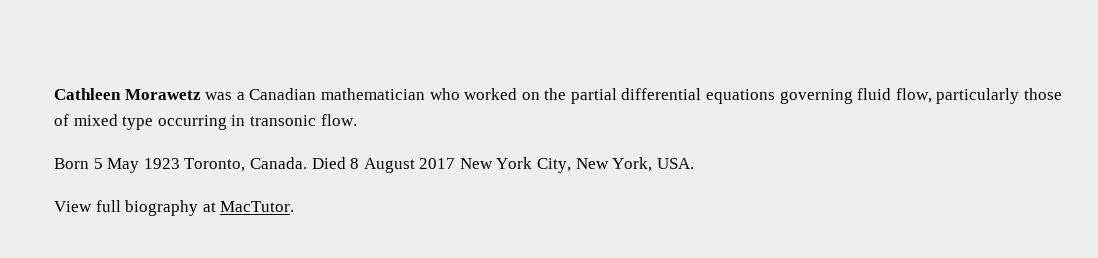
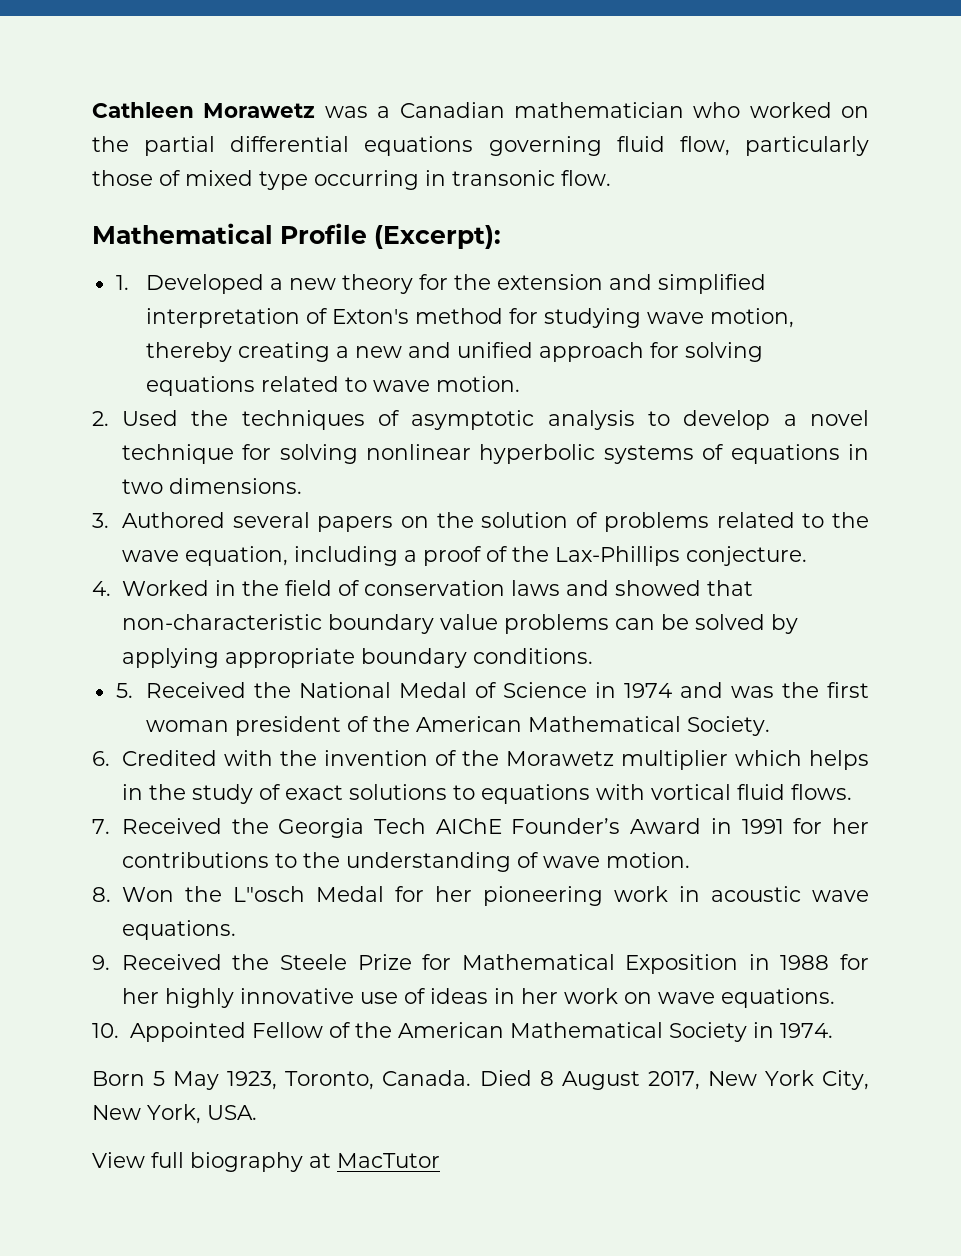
+ Mathematical Profile (Excerpt):
+ 1. Developed a new theory for the extension and simplified interpretation of Exton's method for studying wave motion, thereby creating a new and unified approach for solving equations related to wave motion.
+ 2. Used the techniques of asymptotic analysis to develop a novel technique for solving nonlinear hyperbolic systems of equations in two dimensions.
+ 3. Authored several papers on the solution of problems related to the wave equation, including a proof of the Lax-Phillips conjecture.
+ 4. Worked in the field of conservation laws and showed that non-characteristic boundary value problems can be solved by applying appropriate boundary conditions.
+ 5. Received the National Medal of Science in 1974 and was the first woman president of the American Mathematical Society.
+ 6. Credited with the invention of the Morawetz multiplier which helps in the study of exact solutions to equations with vortical fluid flows.
+ 7. Received the Georgia Tech AIChE Founder’s Award in 1991 for her contributions to the understanding of wave motion.
+ 8. Won the L"osch Medal for her pioneering work in acoustic wave equations.
+ 9. Received the Steele Prize for Mathematical Exposition in 1988 for her highly innovative use of ideas in her work on wave equations.
+ 10. Appointed Fellow of the American Mathematical Society in 1974.
- Born 5 May 1923 Toronto, Canada.
+ Born 5 May 1923, Toronto, Canada.
- Died 8 August 2017 New York City, New York, USA.
+ Died 8 August 2017, New York City, New York, USA.
- View full biography at MacTutor.
+ View full biography at MacTutor

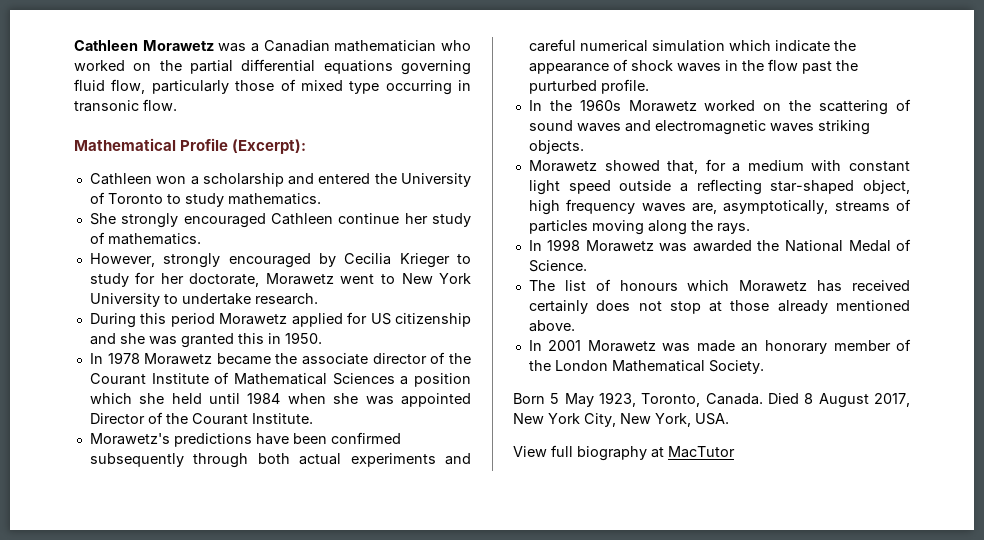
- 1. Developed a new theory for the extension and simplified interpretation of Exton's method for studying wave motion, thereby creating a new and unified approach for solving equations related to wave motion.
- 2. Used the techniques of asymptotic analysis to develop a novel technique for solving nonlinear hyperbolic systems of equations in two dimensions.
- 3. Authored several papers on the solution of problems related to the wave equation, including a proof of the Lax-Phillips conjecture.
- 4. Worked in the field of conservation laws and showed that non-characteristic boundary value problems can be solved by applying appropriate boundary conditions.
- 5. Received the National Medal of Science in 1974 and was the first woman president of the American Mathematical Society.
+ Cathleen won a scholarship and entered the University of Toronto to study mathematics.
+ She strongly encouraged Cathleen continue her study of mathematics.
+ However, strongly encouraged by Cecilia Krieger to study for her doctorate, Morawetz went to New York University to undertake research.
+ During this period Morawetz applied for US citizenship and she was granted this in 1950.
+ In 1978 Morawetz became the associate director of the Courant Institute of Mathematical Sciences a position which she held until 1984 when she was appointed Director of the Courant Institute.
+ Morawetz's predictions have been confirmed subsequently through both actual experiments and careful numerical simulation which indicate the appearance of shock waves in the flow past the purturbed profile.
+ In the 1960s Morawetz worked on the scattering of sound waves and electromagnetic waves striking objects.
+ Morawetz showed that, for a medium with constant light speed outside a reflecting star-shaped object, high frequency waves are, asymptotically, streams of particles moving along the rays.
+ In 1998 Morawetz was awarded the National Medal of Science.
+ The list of honours which Morawetz has received certainly does not stop at those already mentioned above.
+ In 2001 Morawetz was made an honorary member of the London Mathematical Society.
- 6. Credited with the invention of the Morawetz multiplier which helps in the study of exact solutions to equations with vortical fluid flows.
- 7. Received the Georgia Tech AIChE Founder’s Award in 1991 for her contributions to the understanding of wave motion.
- 8. Won the L"osch Medal for her pioneering work in acoustic wave equations.
- 9. Received the Steele Prize for Mathematical Exposition in 1988 for her highly innovative use of ideas in her work on wave equations.
- 10. Appointed Fellow of the American Mathematical Society in 1974.

